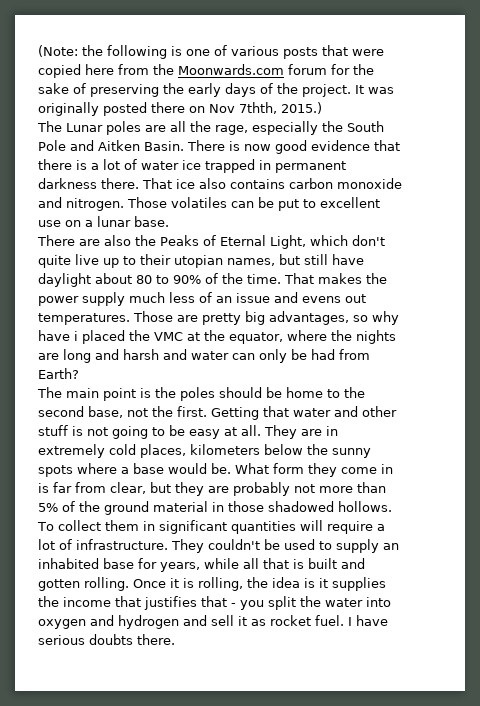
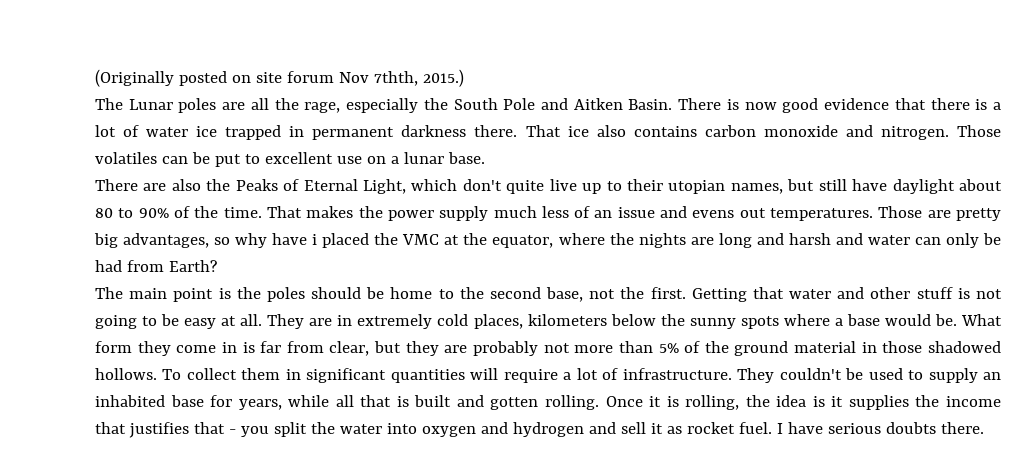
- (Note: the following is one of various posts that were copied here from the Moonwards.com forum for the sake of preserving the early days of the project. It was originally posted there on Nov 7thth, 2015.)
+ (Originally posted on site forum Nov 7thth, 2015.)

